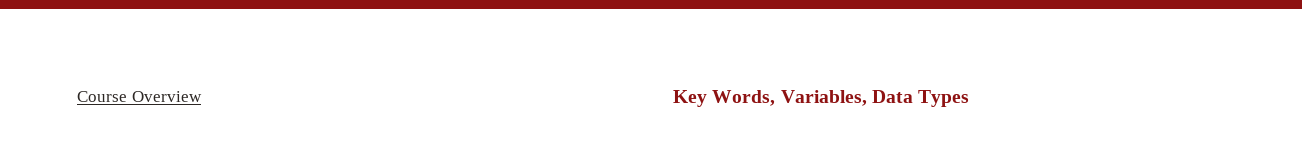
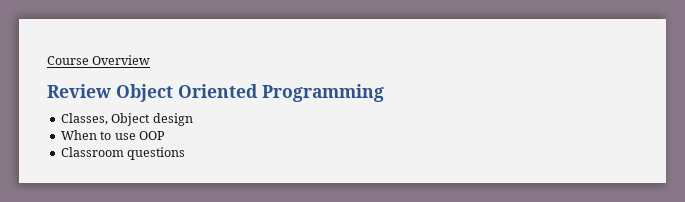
- Key Words, Variables, Data Types
+ Review Object Oriented Programming
+ Classes, Object design
+ When to use OOP
+ Classroom questions

